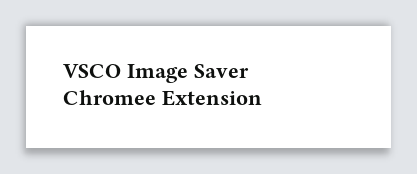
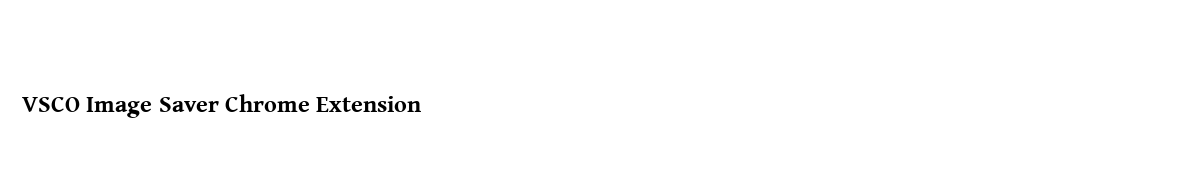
- VSCO Image Saver Chromee Extension
+ VSCO Image Saver Chrome Extension

